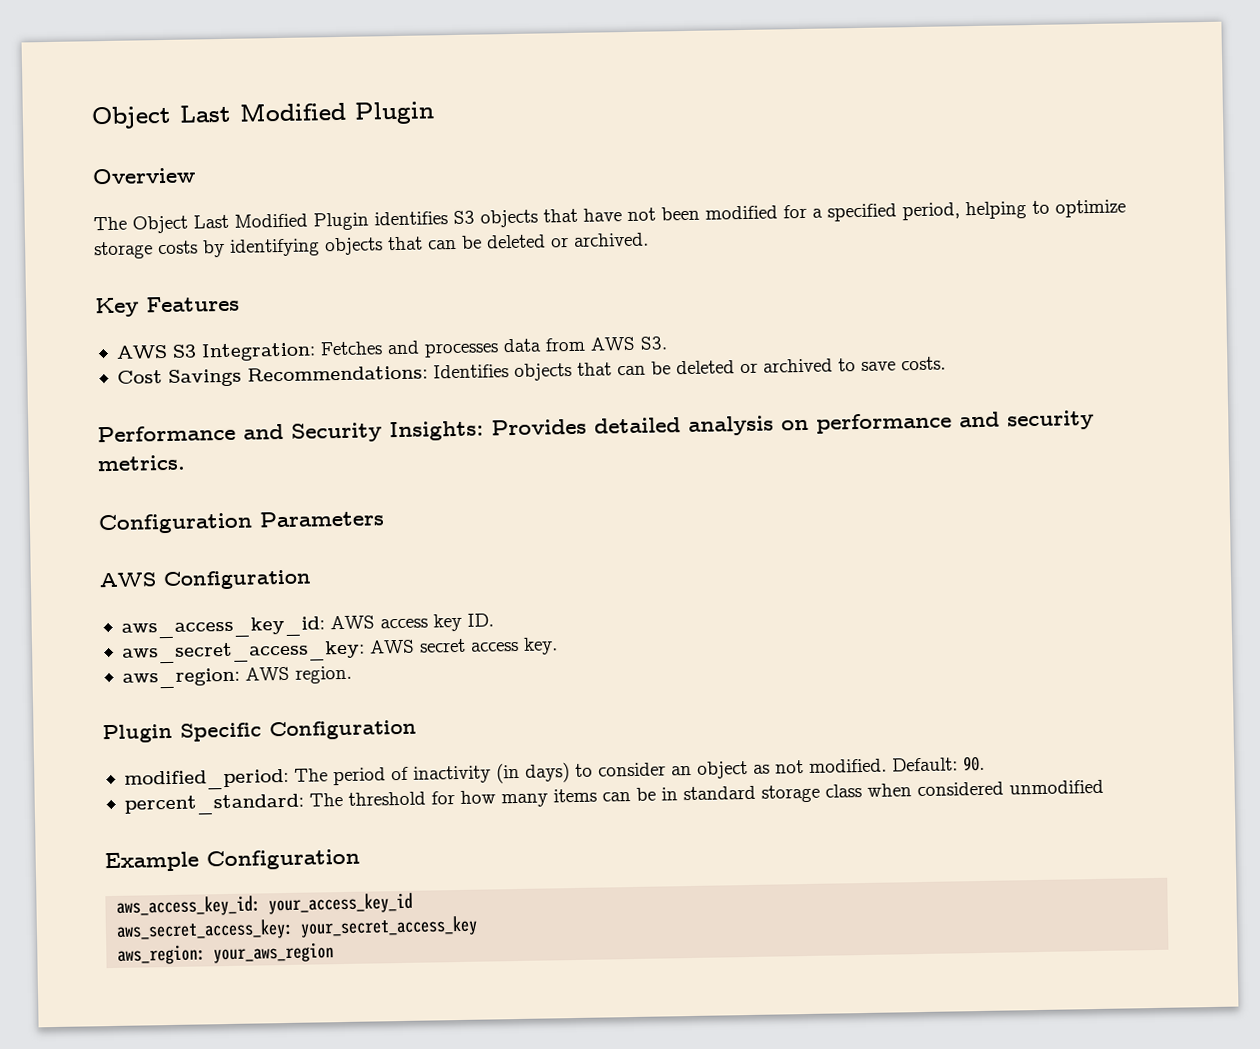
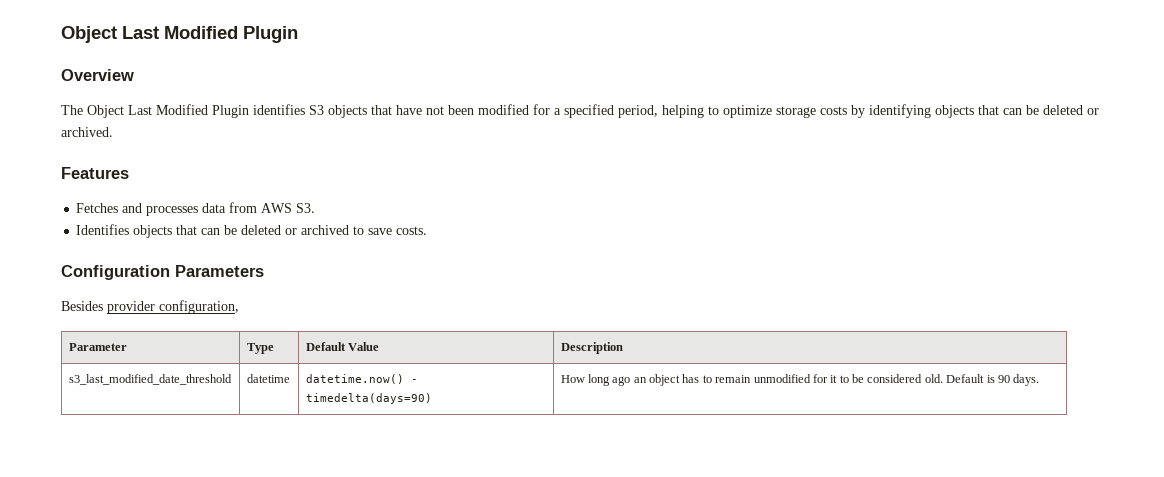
- Key Features
+ Features
- AWS S3 Integration: Fetches and processes data from AWS S3.
+ Fetches and processes data from AWS S3.
- Cost Savings Recommendations: Identifies objects that can be deleted or archived to save costs.
+ Identifies objects that can be deleted or archived to save costs.
- Performance and Security Insights: Provides detailed analysis on performance and security metrics.
  Configuration Parameters
- AWS Configuration
- aws_access_key_id: AWS access key ID.
- aws_secret_access_key: AWS secret access key.
- aws_region: AWS region.
- Plugin Specific Configuration
- modified_period: The period of inactivity (in days) to consider an object as not modified. Default: 90.
- percent_standard: The threshold for how many items can be in standard storage class when considered unmodified
- Example Configuration
- aws_access_key_id: your_access_key_id
- aws_secret_access_key: your_secret_access_key
- aws_region: your_aws_region
+ Besides provider configuration,
+ Parameter | Type | Default Value | Description
+ s3_last_modified_date_threshold | datetime | datetime.now() - timedelta(days=90) | How long ago an object has to remain unmodified for it to be considered old. Default is 90 days.

